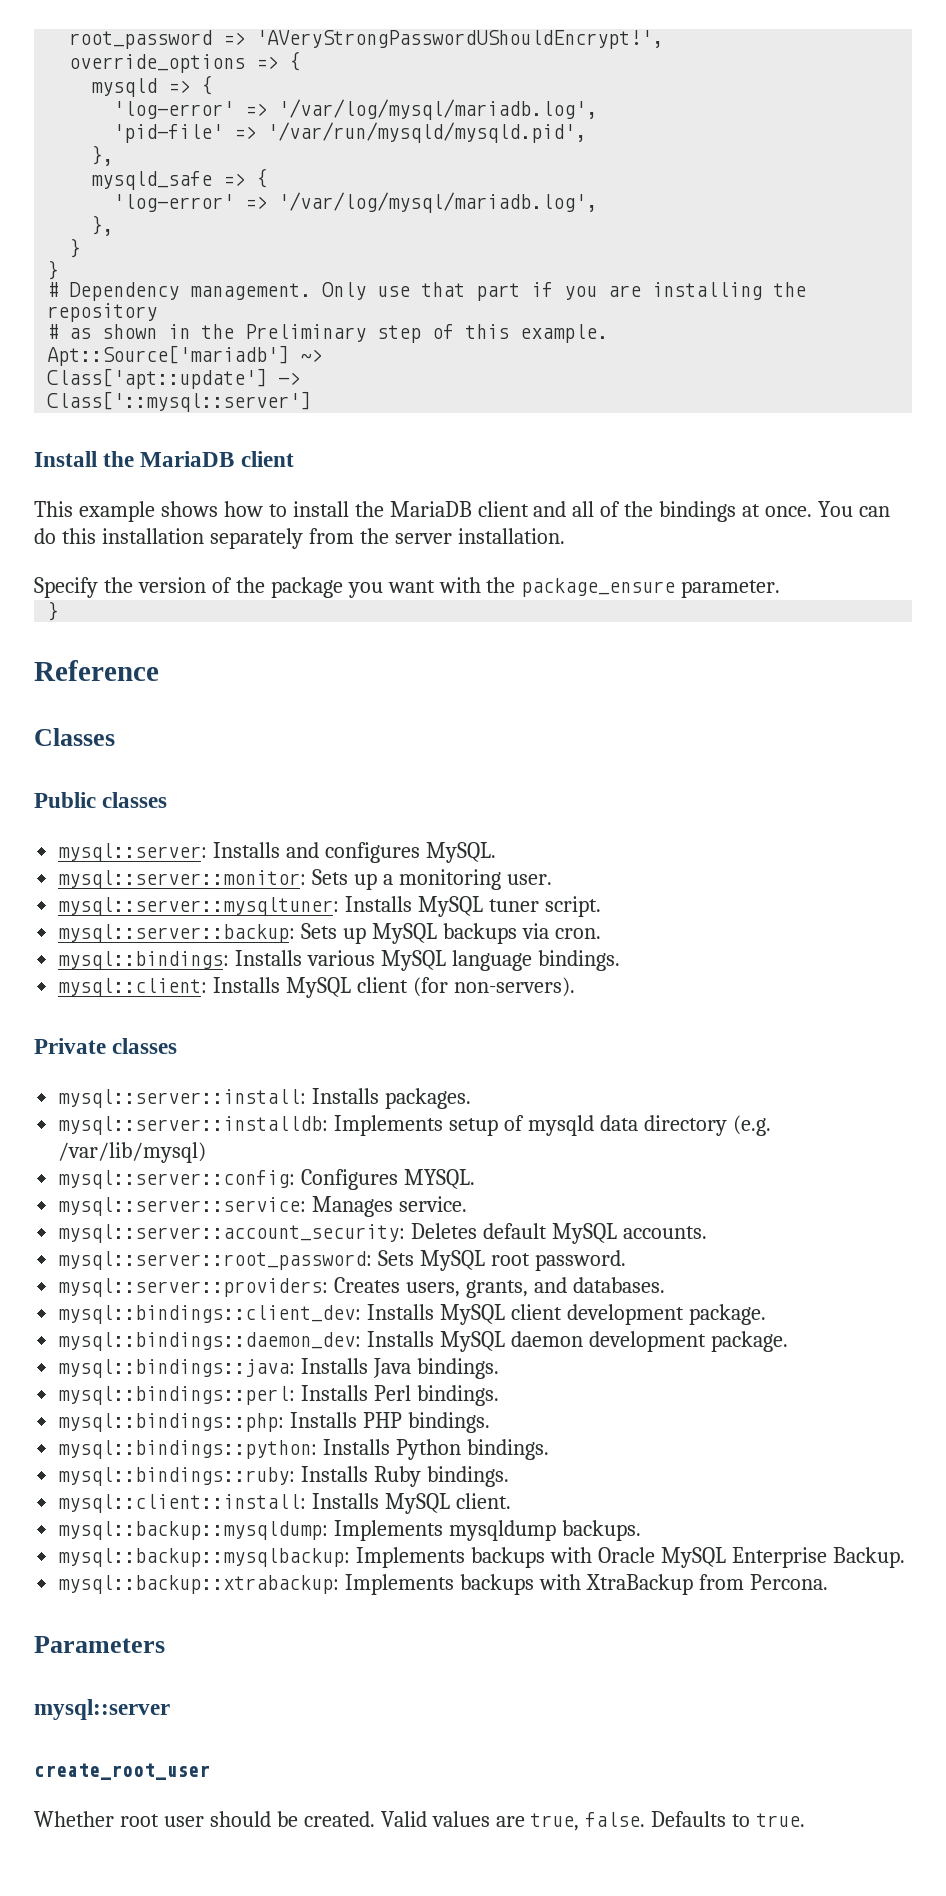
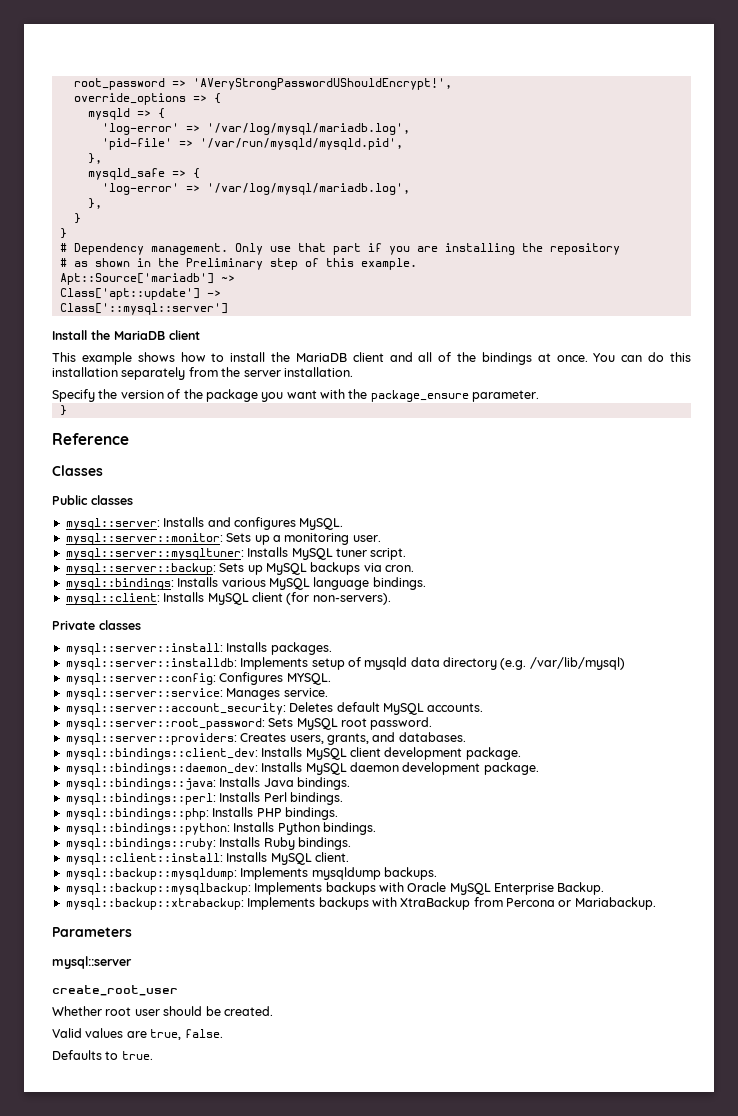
- mysql::backup::xtrabackup: Implements backups with XtraBackup from Percona.
+ mysql::backup::xtrabackup: Implements backups with XtraBackup from Percona or Mariabackup.
- Whether root user should be created. Valid values are true, false. Defaults to true.
+ Whether root user should be created.
+ Valid values are true, false.
+ Defaults to true.

